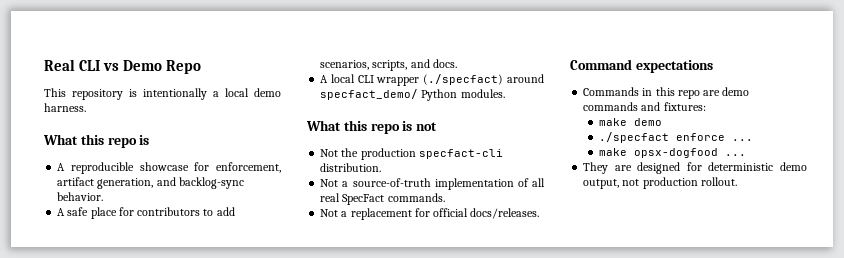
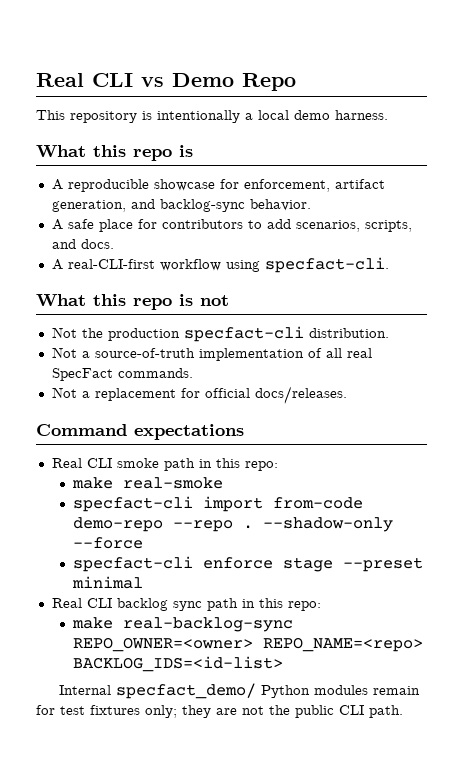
- A local CLI wrapper (./specfact) around specfact_demo/ Python modules.
+ A real-CLI-first workflow using specfact-cli.
- Commands in this repo are demo commands and fixtures:
- make demo
- ./specfact enforce ...
- make opsx-dogfood ...
- They are designed for deterministic demo output, not production rollout.
+ Real CLI smoke path in this repo:
+ make real-smoke
+ specfact-cli import from-code demo-repo --repo . --shadow-only --force
+ specfact-cli enforce stage --preset minimal
+ Real CLI backlog sync path in this repo:
+ make real-backlog-sync REPO_OWNER=<owner> REPO_NAME=<repo> BACKLOG_IDS=<id-list>
+ Internal specfact_demo/ Python modules remain for test fixtures only; they are not the public CLI path.

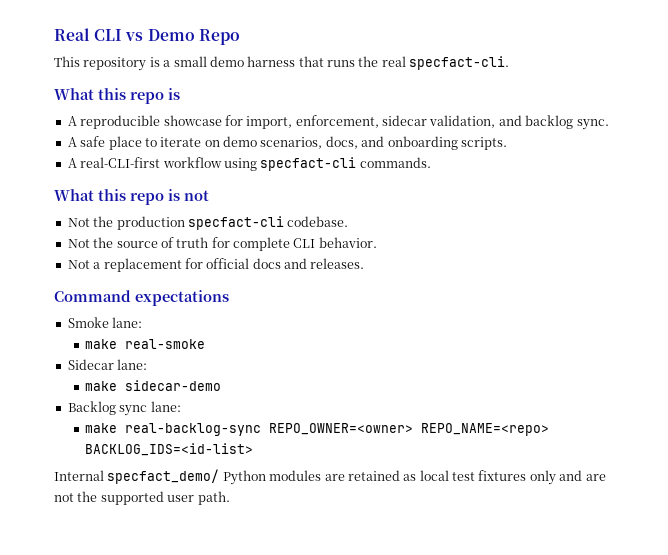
- This repository is intentionally a local demo harness.
+ This repository is a small demo harness that runs the real specfact-cli.
- A reproducible showcase for enforcement, artifact generation, and backlog-sync behavior.
- A safe place for contributors to add scenarios, scripts, and docs.
+ A reproducible showcase for import, enforcement, sidecar validation, and backlog sync.
+ A safe place to iterate on demo scenarios, docs, and onboarding scripts.
- A real-CLI-first workflow using specfact-cli.
+ A real-CLI-first workflow using specfact-cli commands.
- Not the production specfact-cli distribution.
- Not a source-of-truth implementation of all real SpecFact commands.
+ Not the production specfact-cli codebase.
+ Not the source of truth for complete CLI behavior.
- Not a replacement for official docs/releases.
+ Not a replacement for official docs and releases.
- Real CLI smoke path in this repo:
+ Smoke lane:
  make real-smoke
- specfact-cli import from-code demo-repo --repo . --shadow-only --force
- specfact-cli enforce stage --preset minimal
- Real CLI backlog sync path in this repo:
+ Sidecar lane:
+ make sidecar-demo
+ Backlog sync lane:
- Internal specfact_demo/ Python modules remain for test fixtures only; they are not the public CLI path.
+ Internal specfact_demo/ Python modules are retained as local test fixtures only and are not the supported user path.

